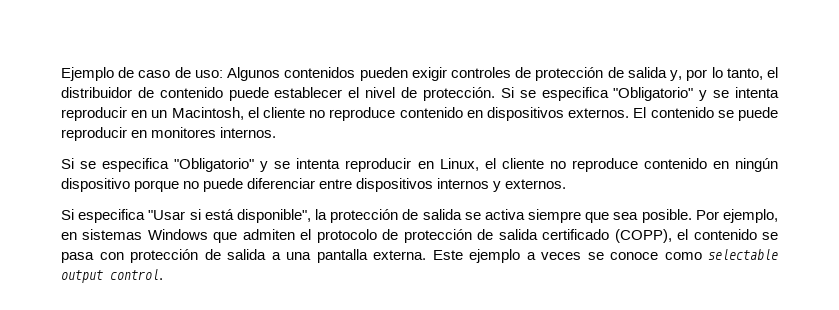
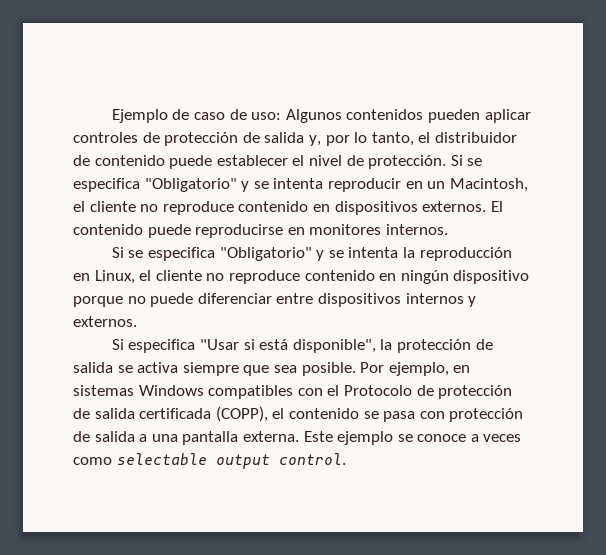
- Ejemplo de caso de uso: Algunos contenidos pueden exigir controles de protección de salida y, por lo tanto, el distribuidor de contenido puede establecer el nivel de protección.
+ Ejemplo de caso de uso: Algunos contenidos pueden aplicar controles de protección de salida y, por lo tanto, el distribuidor de contenido puede establecer el nivel de protección.
- El contenido se puede reproducir en monitores internos.
+ El contenido puede reproducirse en monitores internos.
- Si se especifica "Obligatorio" y se intenta reproducir en Linux, el cliente no reproduce contenido en ningún dispositivo porque no puede diferenciar entre dispositivos internos y externos.
+ Si se especifica "Obligatorio" y se intenta la reproducción en Linux, el cliente no reproduce contenido en ningún dispositivo porque no puede diferenciar entre dispositivos internos y externos.
- Por ejemplo, en sistemas Windows que admiten el protocolo de protección de salida certificado (COPP), el contenido se pasa con protección de salida a una pantalla externa.
+ Por ejemplo, en sistemas Windows compatibles con el Protocolo de protección de salida certificada (COPP), el contenido se pasa con protección de salida a una pantalla externa.
- Este ejemplo a veces se conoce como selectable output control.
+ Este ejemplo se conoce a veces como selectable output control.

